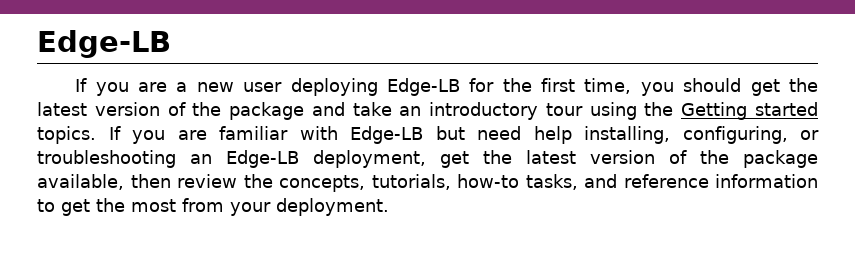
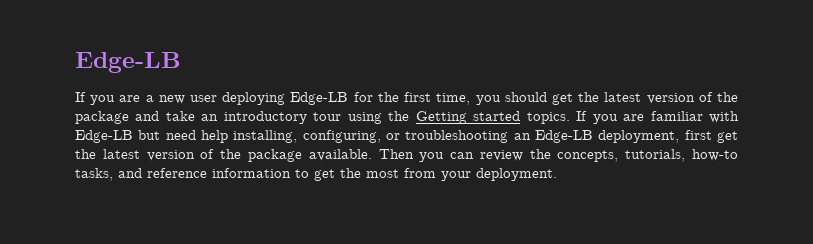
- If you are familiar with Edge-LB but need help installing, configuring, or troubleshooting an Edge-LB deployment, get the latest version of the package available, then review the concepts, tutorials, how-to tasks, and reference information to get the most from your deployment.
+ If you are familiar with Edge-LB but need help installing, configuring, or troubleshooting an Edge-LB deployment, first get the latest version of the package available. Then you can review the concepts, tutorials, how-to tasks, and reference information to get the most from your deployment.

